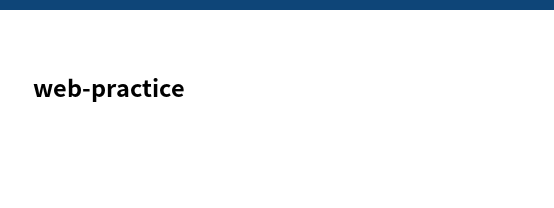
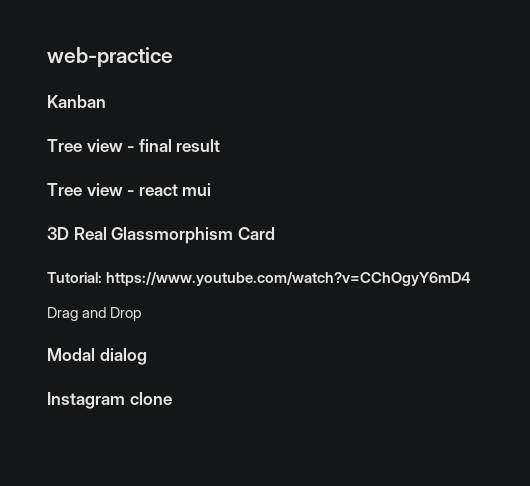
+ Kanban
+ Tree view - final result
+ Tree view - react mui
+ 3D Real Glassmorphism Card
+ Tutorial: https://www.youtube.com/watch?v=CChOgyY6mD4
+ Drag and Drop
+ Modal dialog
+ Instagram clone

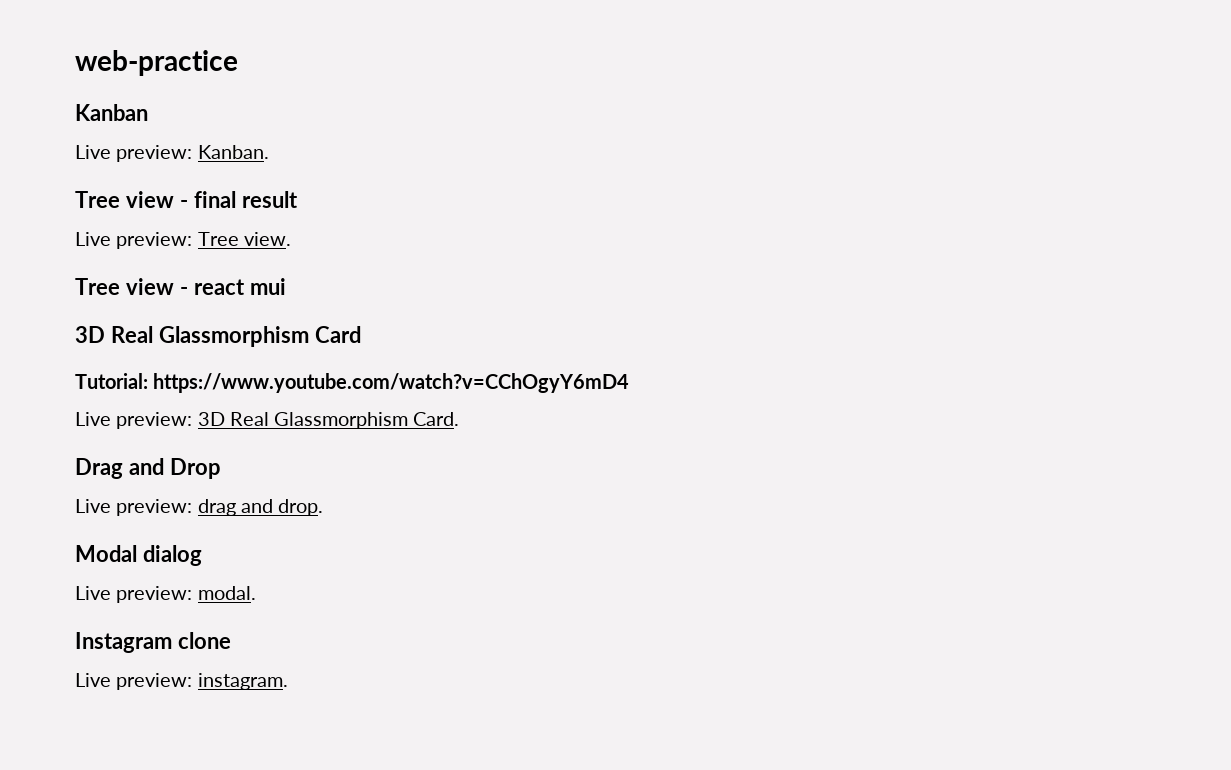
+ Live preview: Kanban.
+ Live preview: Tree view.
+ Live preview: 3D Real Glassmorphism Card.
  Drag and Drop
+ Live preview: drag and drop.
+ Live preview: modal.
+ Live preview: instagram.

